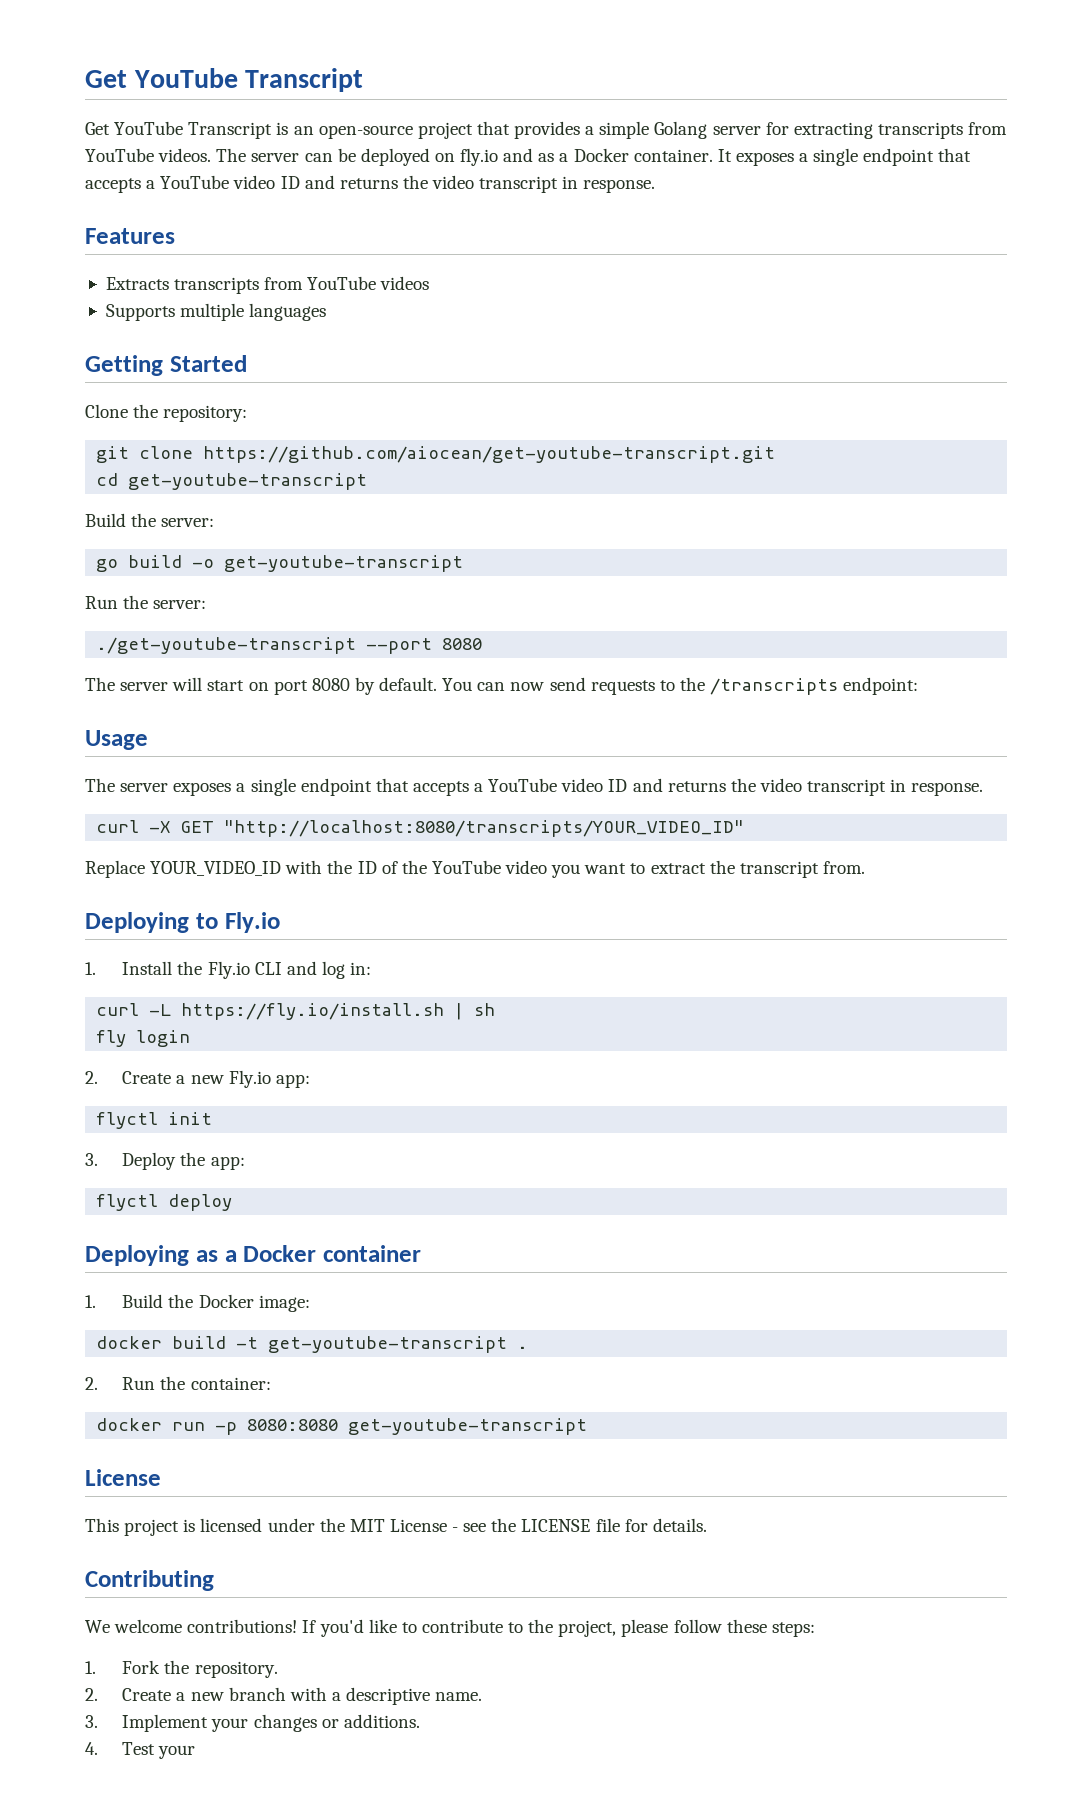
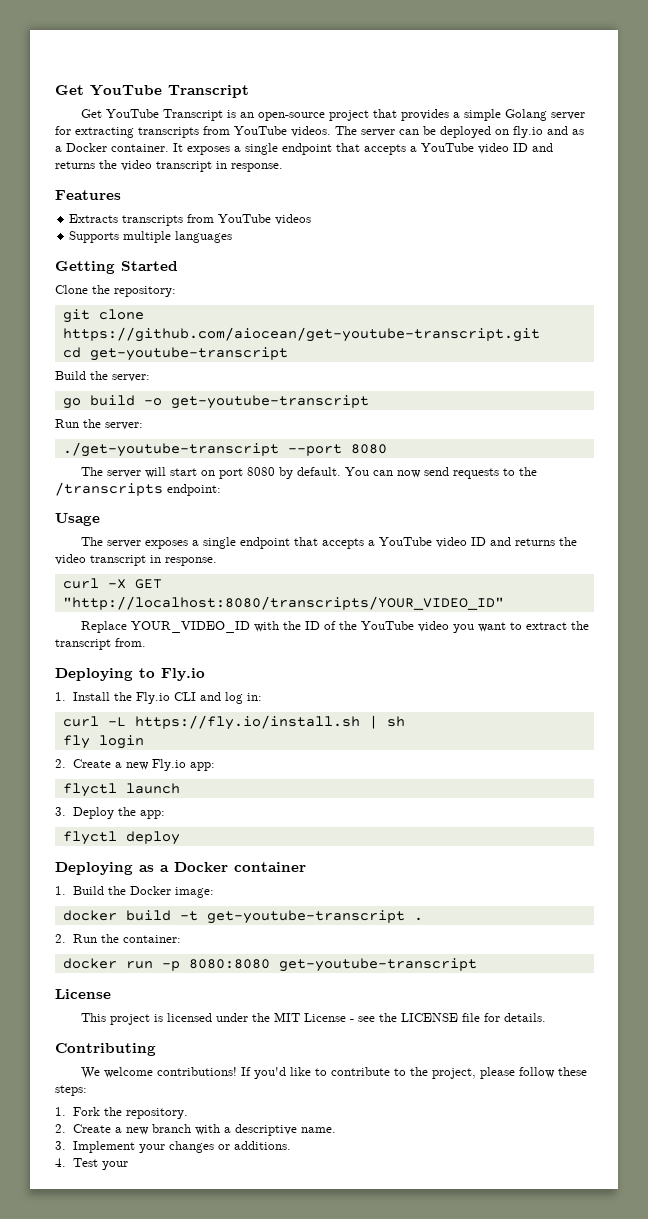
- flyctl init
+ flyctl launch

